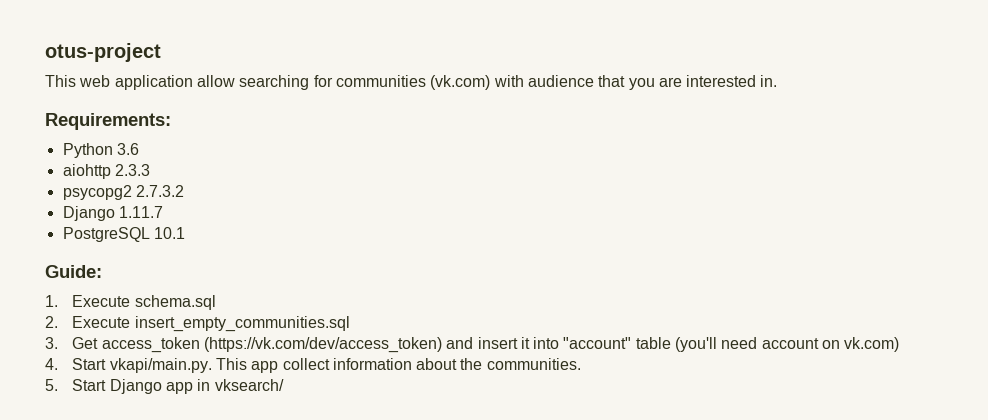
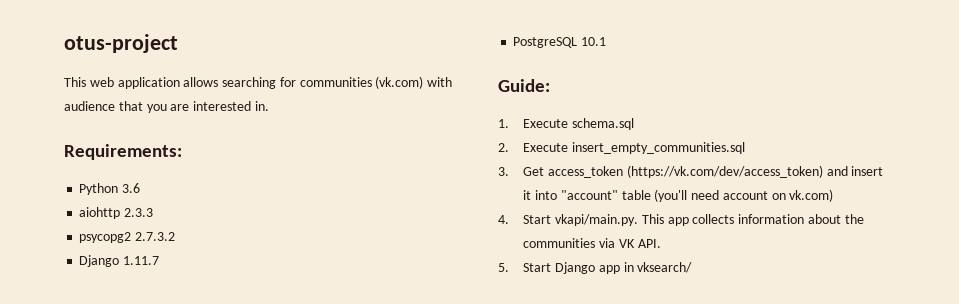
- This web application allow searching for communities (vk.com) with audience that you are interested in.
+ This web application allows searching for communities (vk.com) with audience that you are interested in.
- 4. Start vkapi/main.py. This app collect information about the communities.
+ 4. Start vkapi/main.py. This app collects information about the communities via VK API.

